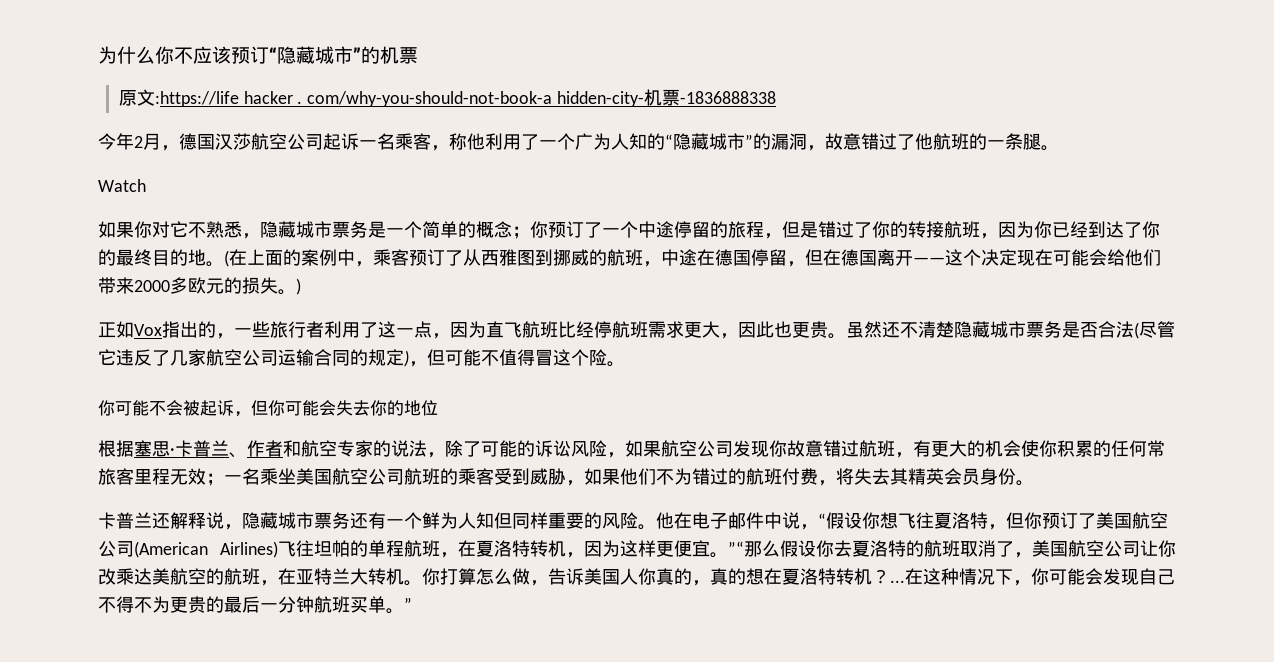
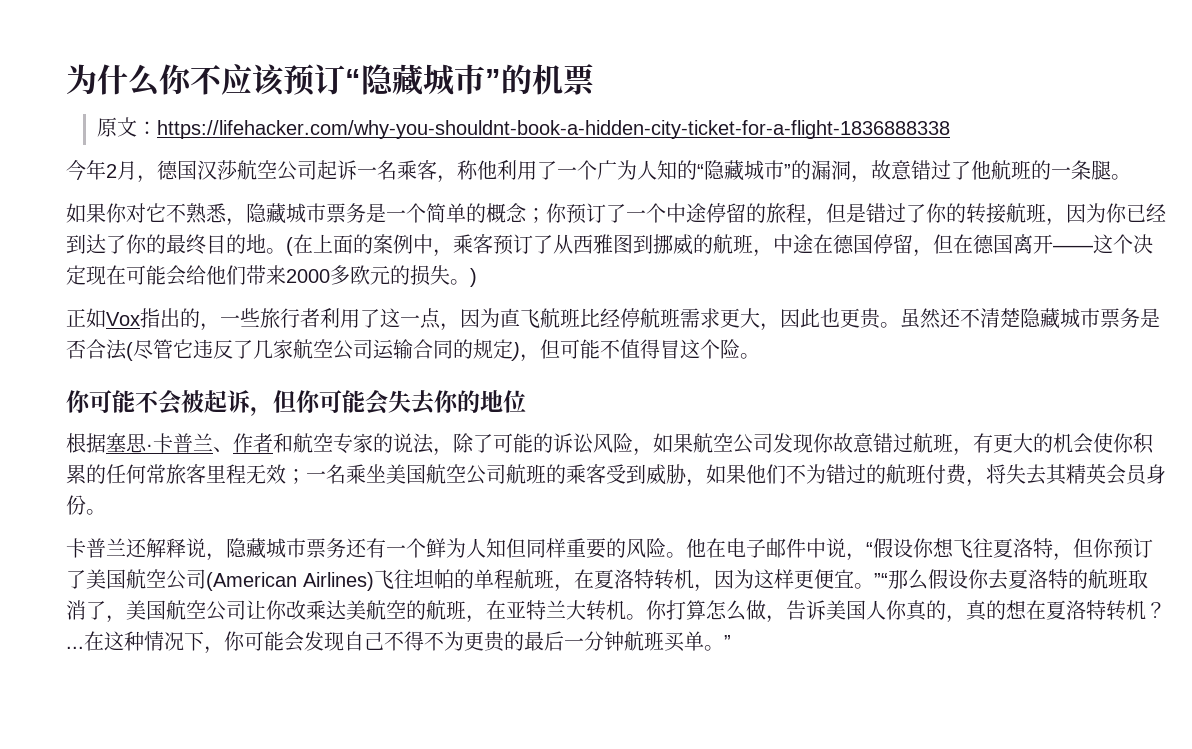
- 原文:https://life hacker . com/why-you-should-not-book-a hidden-city-机票-1836888338
+ 原文：https://lifehacker.com/why-you-shouldnt-book-a-hidden-city-ticket-for-a-flight-1836888338
- Watch

